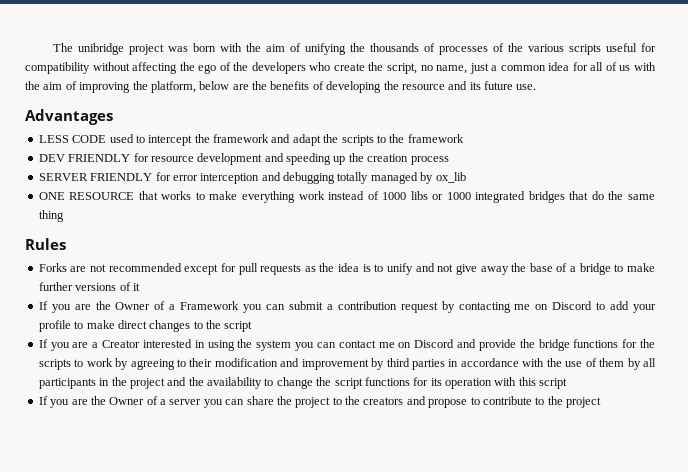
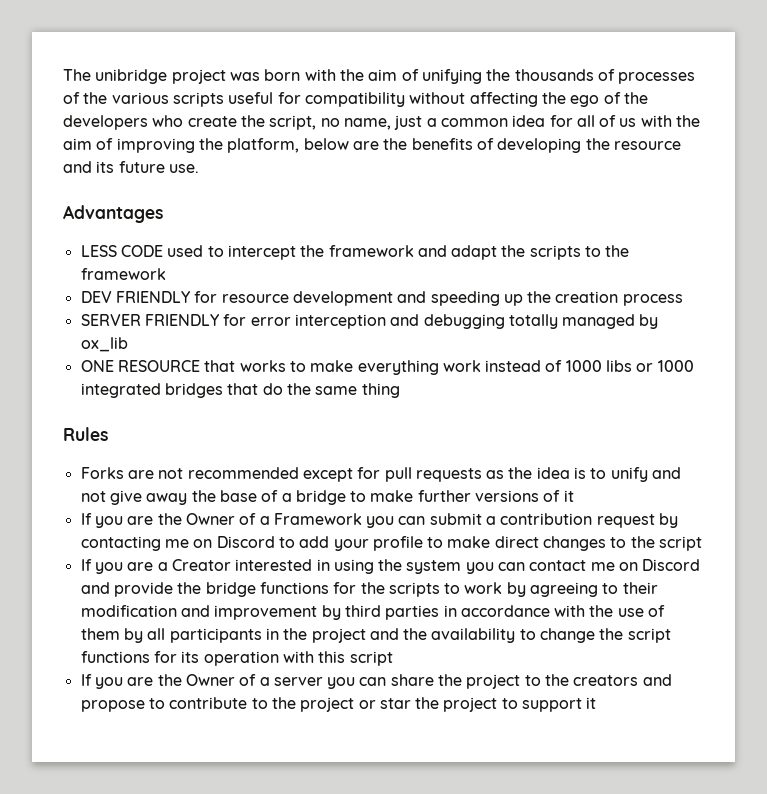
- If you are the Owner of a server you can share the project to the creators and propose to contribute to the project
+ If you are the Owner of a server you can share the project to the creators and propose to contribute to the project or star the project to support it

